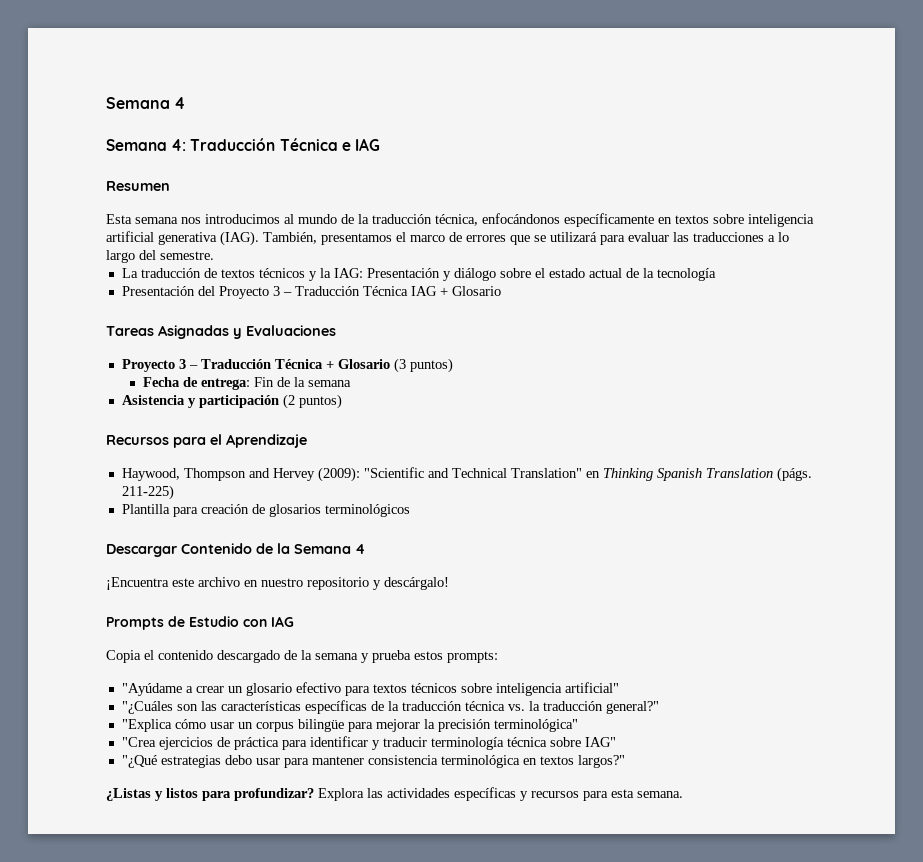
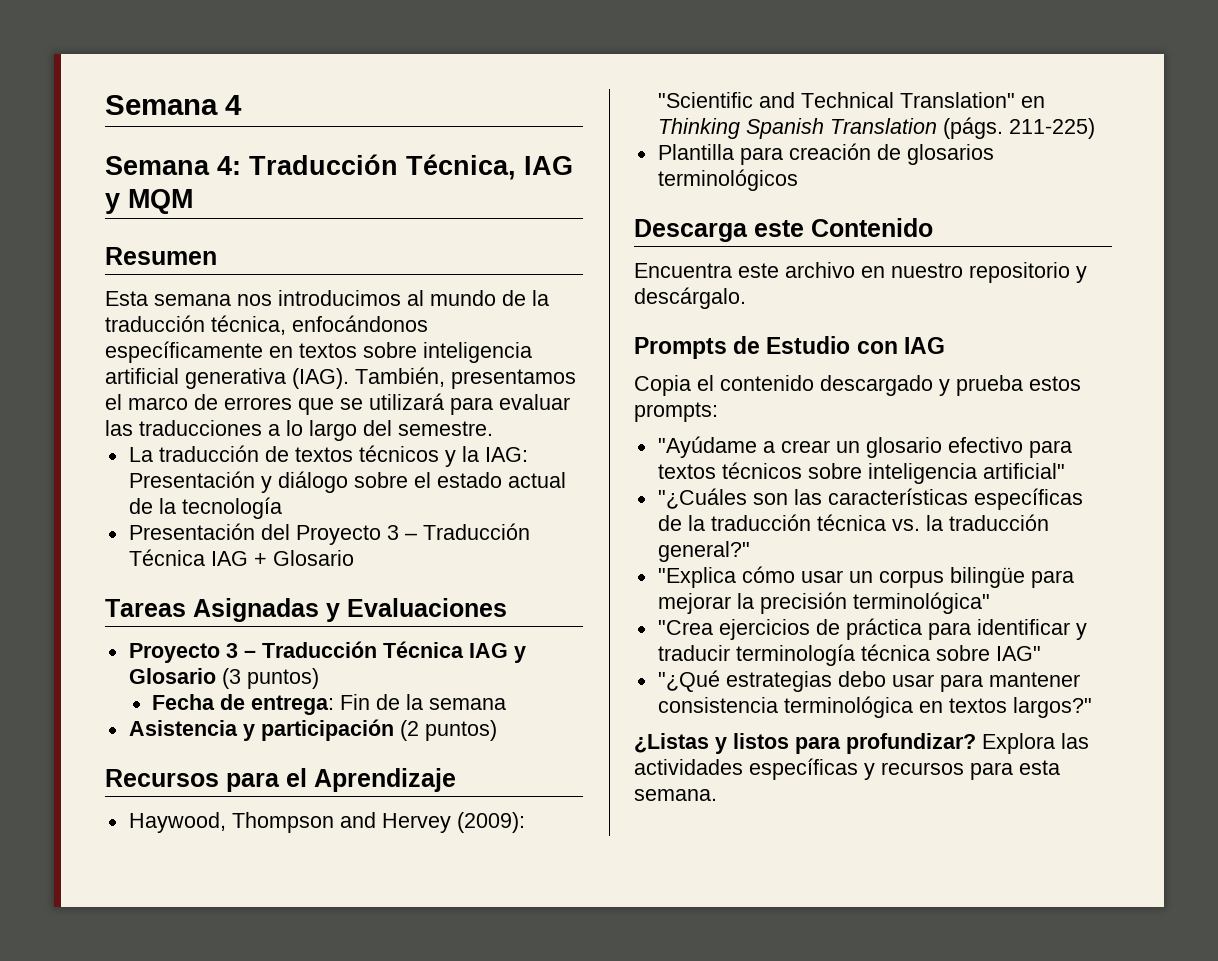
- Semana 4: Traducción Técnica e IAG
+ Semana 4: Traducción Técnica, IAG y MQM
- Proyecto 3 – Traducción Técnica + Glosario (3 puntos)
+ Proyecto 3 – Traducción Técnica IAG y Glosario (3 puntos)
- Descargar Contenido de la Semana 4
- ¡Encuentra este archivo en nuestro repositorio y descárgalo!
+ Descarga este Contenido
+ Encuentra este archivo en nuestro repositorio y descárgalo.
- Copia el contenido descargado de la semana y prueba estos prompts:
+ Copia el contenido descargado y prueba estos prompts:

